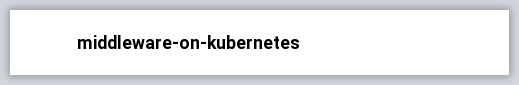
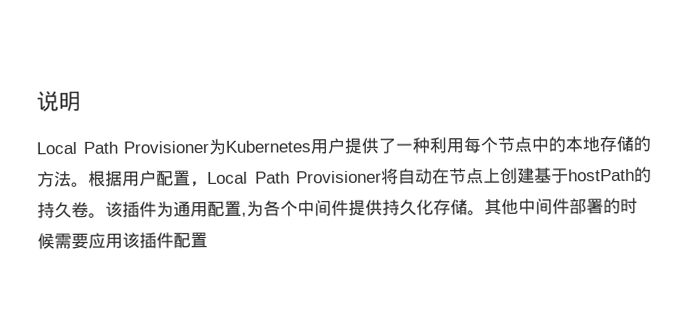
- middleware-on-kubernetes
+ 说明
+ Local Path Provisioner为Kubernetes用户提供了一种利用每个节点中的本地存储的方法。根据用户配置，Local Path Provisioner将自动在节点上创建基于hostPath的持久卷。该插件为通用配置,为各个中间件提供持久化存储。其他中间件部署的时候需要应用该插件配置

